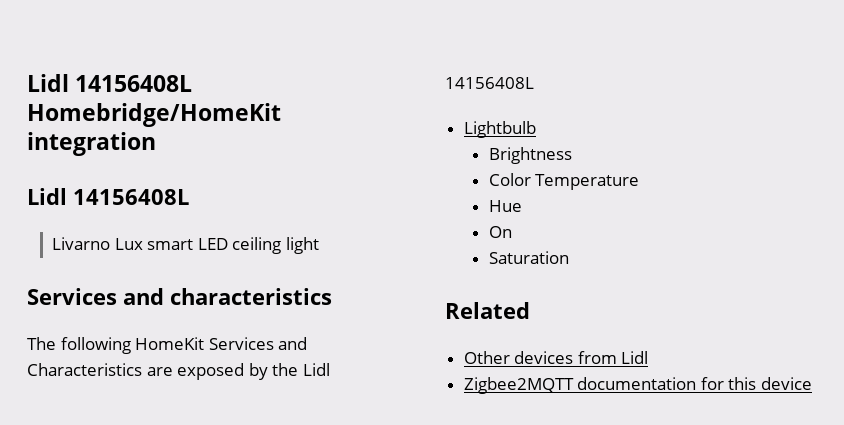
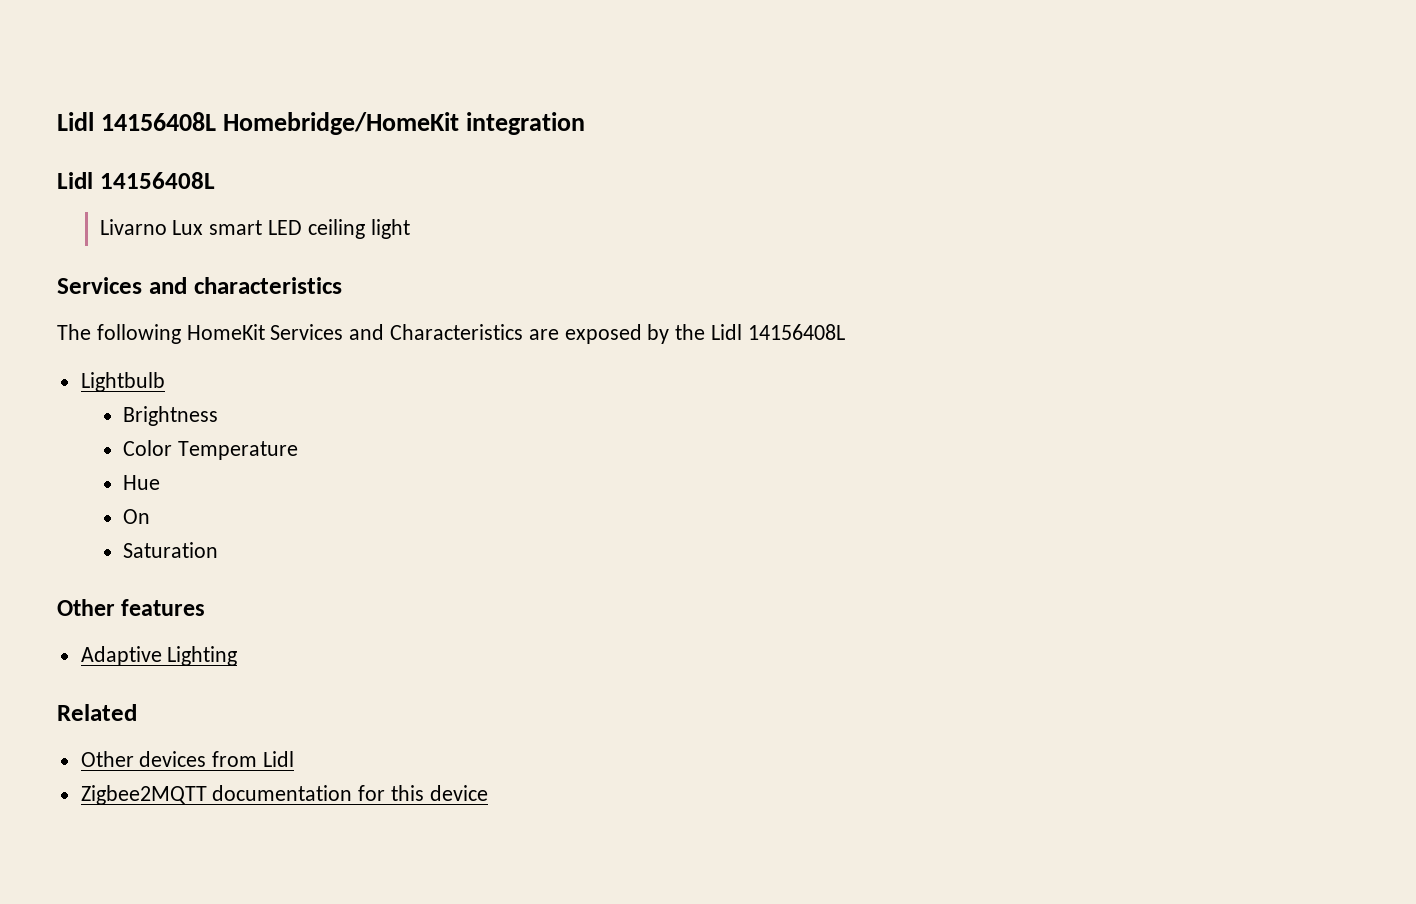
+ Other features
+ Adaptive Lighting

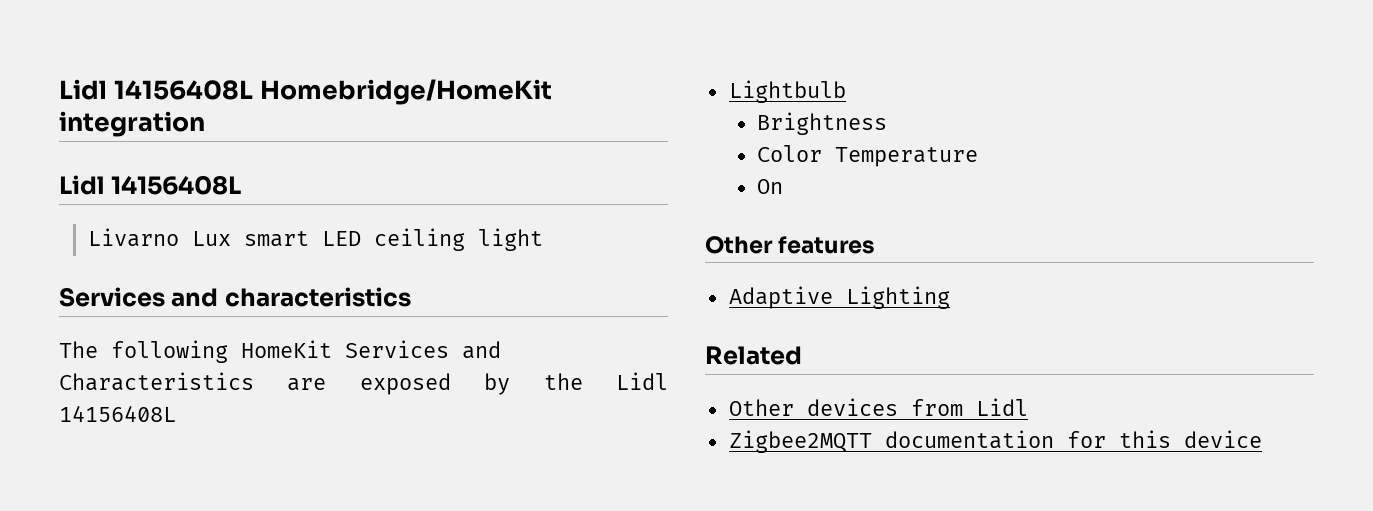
- Hue
- Saturation

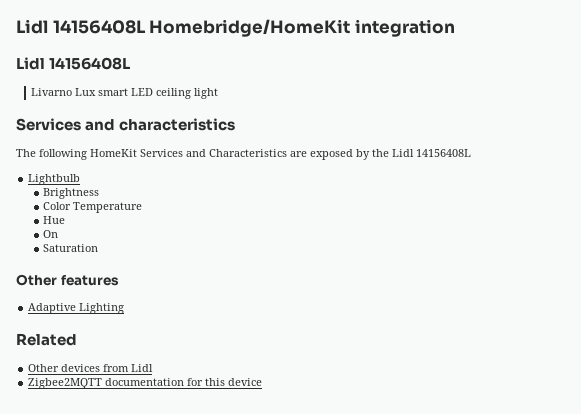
+ Hue
+ Saturation

